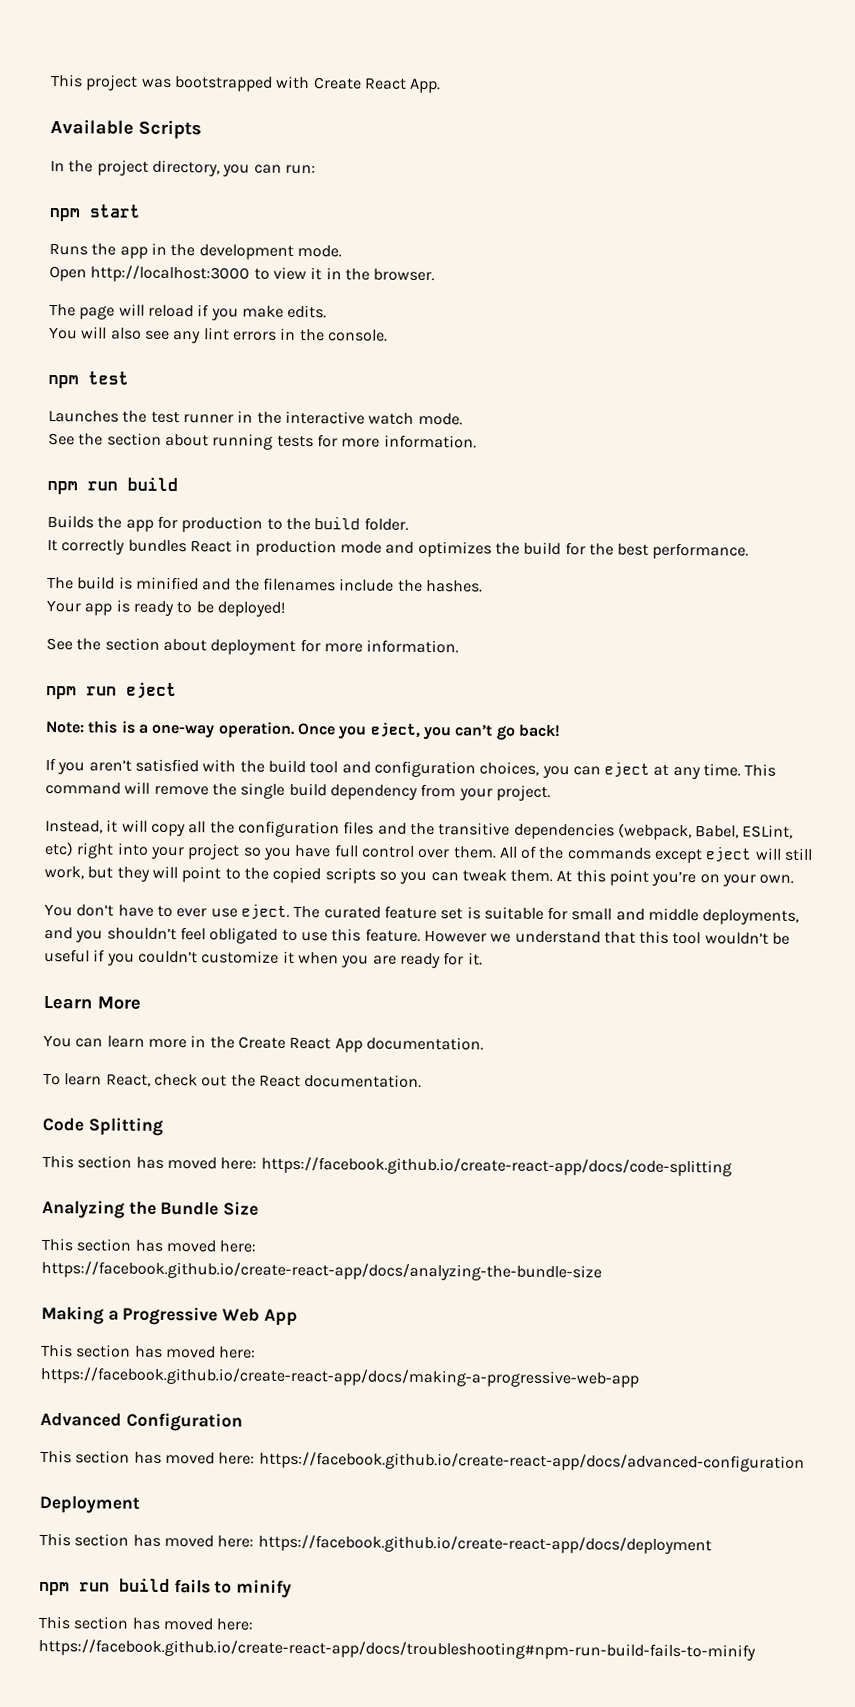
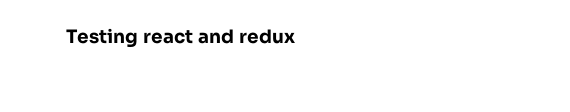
- This project was bootstrapped with Create React App.
- Available Scripts
- In the project directory, you can run:
- npm start
- Runs the app in the development mode.
- Open http://localhost:3000 to view it in the browser.
- The page will reload if you make edits.
- You will also see any lint errors in the console.
- npm test
- Launches the test runner in the interactive watch mode.
- See the section about running tests for more information.
- npm run build
- Builds the app for production to the build folder.
- It correctly bundles React in production mode and optimizes the build for the best performance.
- The build is minified and the filenames include the hashes.
- Your app is ready to be deployed!
- See the section about deployment for more information.
- npm run eject
- Note: this is a one-way operation. Once you eject, you can’t go back!
- If you aren’t satisfied with the build tool and configuration choices, you can eject at any time. This command will remove the single build dependency from your project.
- Instead, it will copy all the configuration files and the transitive dependencies (webpack, Babel, ESLint, etc) right into your project so you have full control over them. All of the commands except eject will still work, but they will point to the copied scripts so you can tweak them. At this point you’re on your own.
- You don’t have to ever use eject. The curated feature set is suitable for small and middle deployments, and you shouldn’t feel obligated to use this feature. However we understand that this tool wouldn’t be useful if you couldn’t customize it when you are ready for it.
- Learn More
- You can learn more in the Create React App documentation.
- To learn React, check out the React documentation.
- Code Splitting
- This section has moved here: https://facebook.github.io/create-react-app/docs/code-splitting
- Analyzing the Bundle Size
- This section has moved here: https://facebook.github.io/create-react-app/docs/analyzing-the-bundle-size
- Making a Progressive Web App
- This section has moved here: https://facebook.github.io/create-react-app/docs/making-a-progressive-web-app
- Advanced Configuration
- This section has moved here: https://facebook.github.io/create-react-app/docs/advanced-configuration
- Deployment
- This section has moved here: https://facebook.github.io/create-react-app/docs/deployment
- npm run build fails to minify
- This section has moved here: https://facebook.github.io/create-react-app/docs/troubleshooting#npm-run-build-fails-to-minify
+ Testing react and redux

